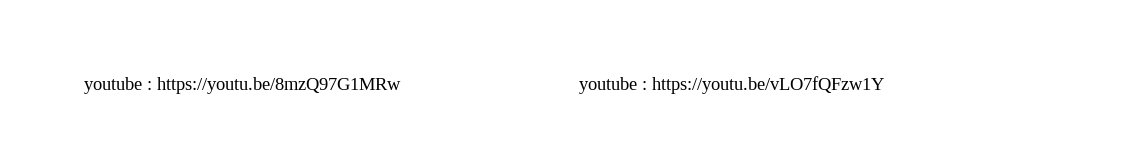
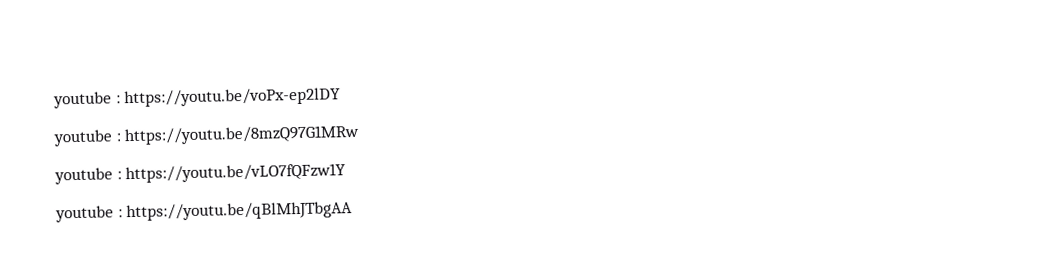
+ youtube : https://youtu.be/voPx-ep2lDY
+ youtube : https://youtu.be/qBlMhJTbgAA

